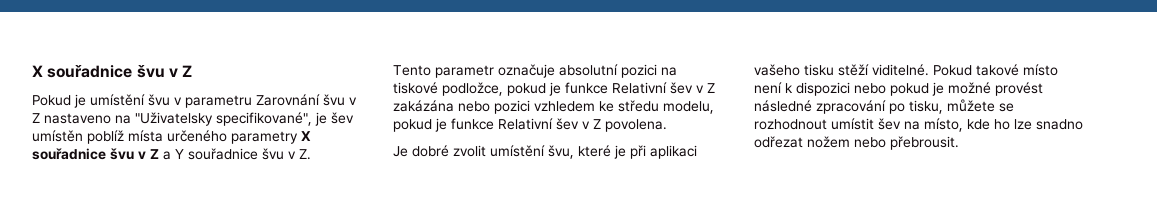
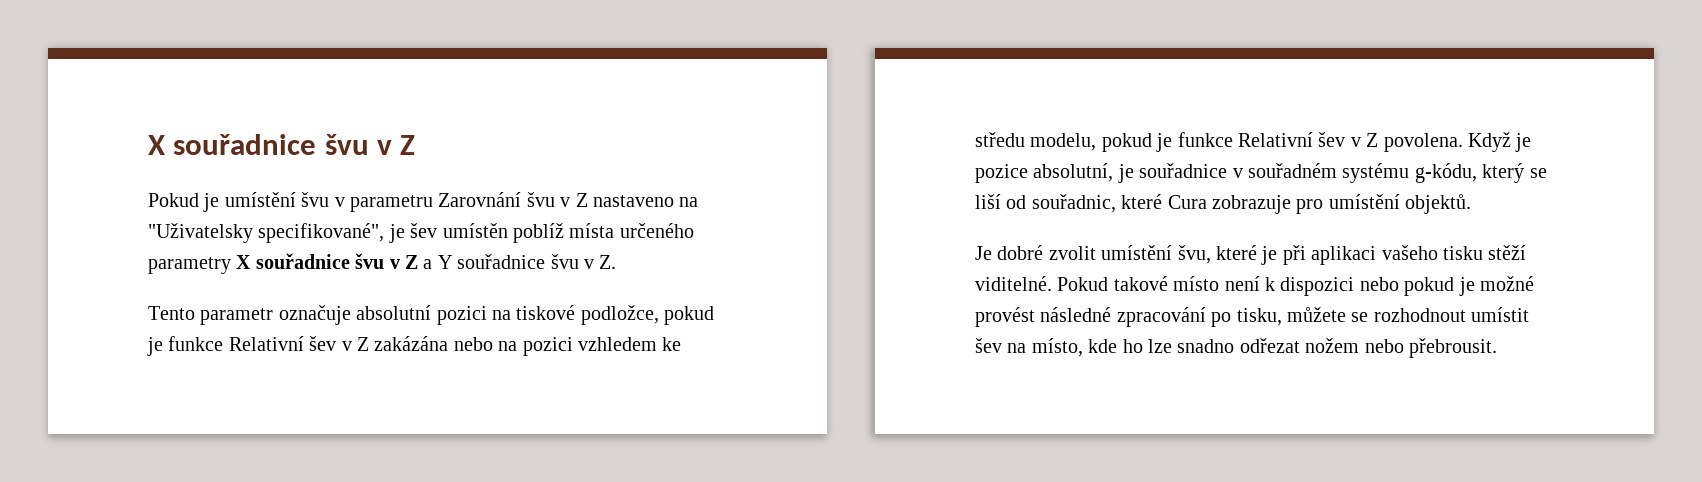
- Tento parametr označuje absolutní pozici na tiskové podložce, pokud je funkce Relativní šev v Z zakázána nebo pozici vzhledem ke středu modelu, pokud je funkce Relativní šev v Z povolena.
+ Tento parametr označuje absolutní pozici na tiskové podložce, pokud je funkce Relativní šev v Z zakázána nebo na pozici vzhledem ke středu modelu, pokud je funkce Relativní šev v Z povolena. Když je pozice absolutní, je souřadnice v souřadném systému g-kódu, který se liší od souřadnic, které Cura zobrazuje pro umístění objektů.

